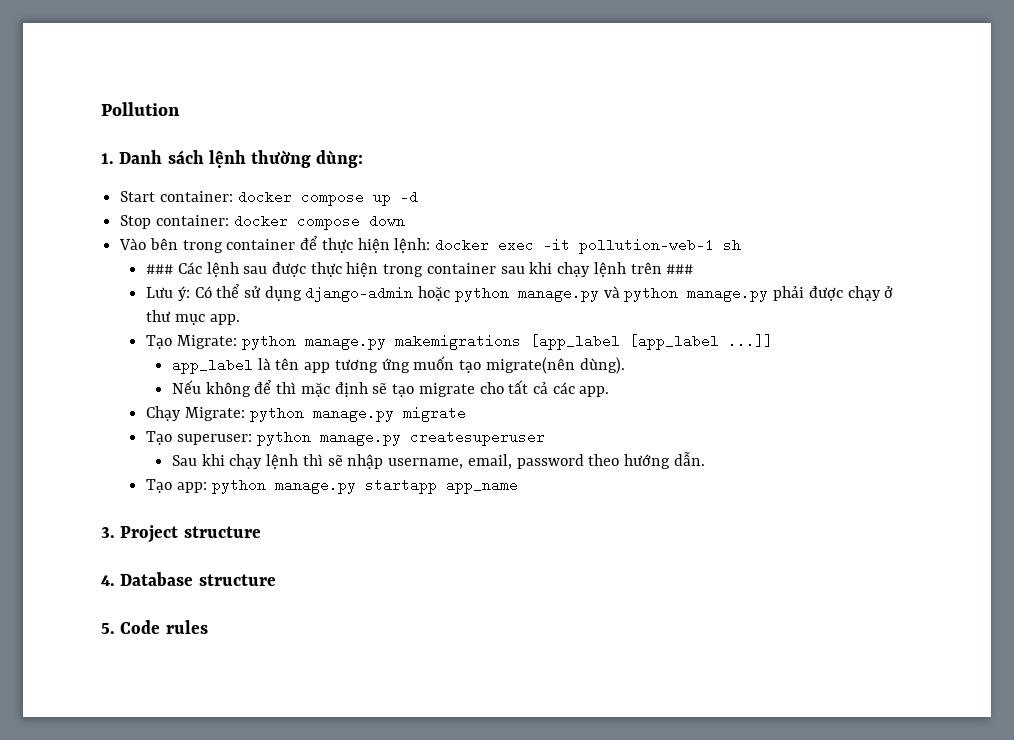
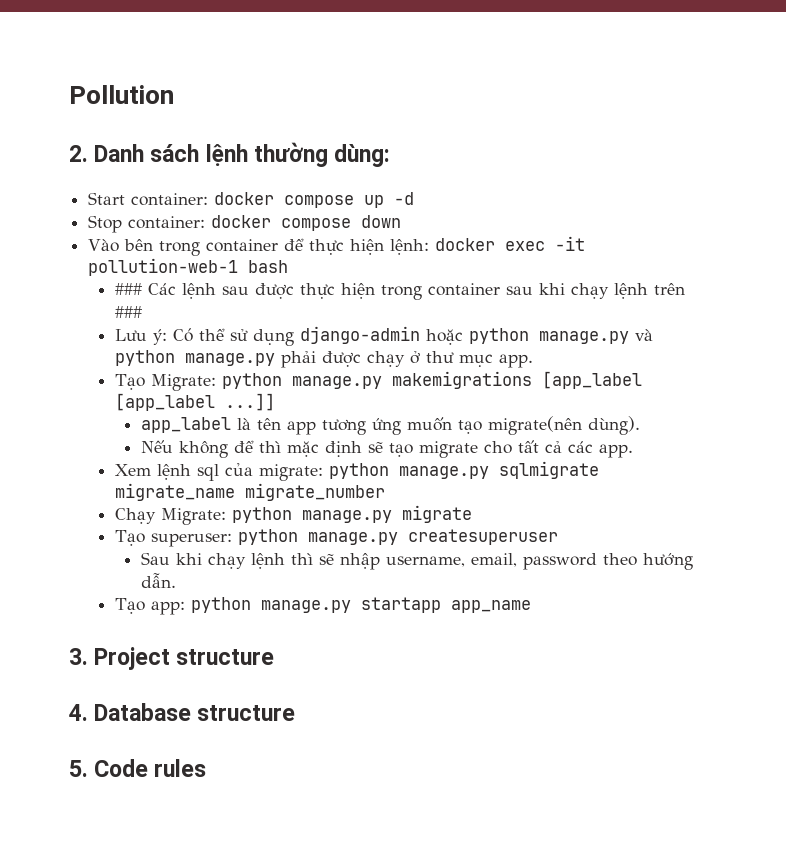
- 1. Danh sách lệnh thường dùng:
+ 2. Danh sách lệnh thường dùng:
- Vào bên trong container để thực hiện lệnh: docker exec -it pollution-web-1 sh
+ Vào bên trong container để thực hiện lệnh: docker exec -it pollution-web-1 bash
+ Xem lệnh sql của migrate: python manage.py sqlmigrate migrate_name migrate_number

